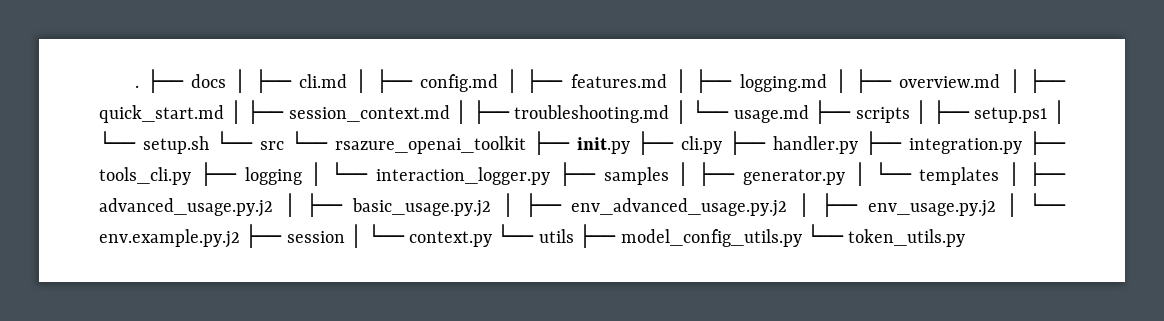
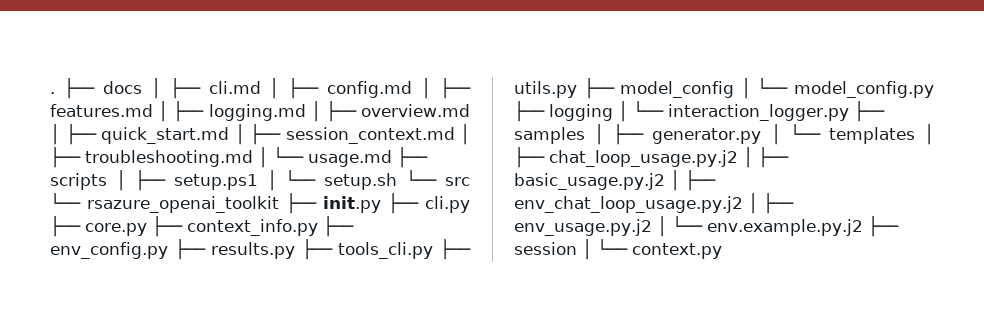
- ├── docs │ ├── cli.md │ ├── config.md │ ├── features.md │ ├── logging.md │ ├── overview.md │ ├── quick_start.md │ ├── session_context.md │ ├── troubleshooting.md │ └── usage.md ├── scripts │ ├── setup.ps1 │ └── setup.sh └── src └── rsazure_openai_toolkit ├── init.py ├── cli.py ├── handler.py ├── integration.py ├── tools_cli.py ├── logging │ └── interaction_logger.py ├── samples │ ├── generator.py │ └── templates │ ├── advanced_usage.py.j2 │ ├── basic_usage.py.j2 │ ├── env_advanced_usage.py.j2 │ ├── env_usage.py.j2 │ └── env.example.py.j2 ├── session │ └── context.py └── utils ├── model_config_utils.py └── token_utils.py
+ ├── docs │ ├── cli.md │ ├── config.md │ ├── features.md │ ├── logging.md │ ├── overview.md │ ├── quick_start.md │ ├── session_context.md │ ├── troubleshooting.md │ └── usage.md ├── scripts │ ├── setup.ps1 │ └── setup.sh └── src └── rsazure_openai_toolkit ├── init.py ├── cli.py ├── core.py ├── context_info.py ├── env_config.py ├── results.py ├── tools_cli.py ├── utils.py ├── model_config │ └── model_config.py ├── logging │ └── interaction_logger.py ├── samples │ ├── generator.py │ └── templates │ ├── chat_loop_usage.py.j2 │ ├── basic_usage.py.j2 │ ├── env_chat_loop_usage.py.j2 │ ├── env_usage.py.j2 │ └── env.example.py.j2 ├── session │ └── context.py

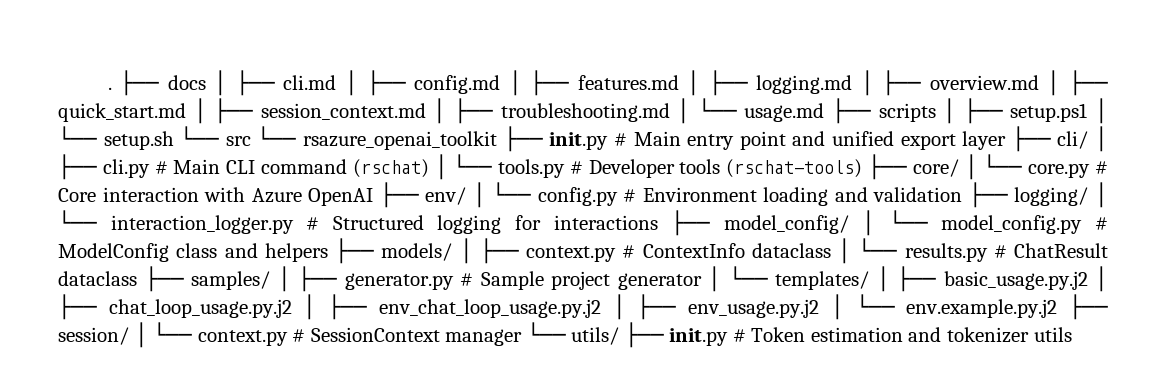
- ├── docs │ ├── cli.md │ ├── config.md │ ├── features.md │ ├── logging.md │ ├── overview.md │ ├── quick_start.md │ ├── session_context.md │ ├── troubleshooting.md │ └── usage.md ├── scripts │ ├── setup.ps1 │ └── setup.sh └── src └── rsazure_openai_toolkit ├── init.py ├── cli.py ├── core.py ├── context_info.py ├── env_config.py ├── results.py ├── tools_cli.py ├── utils.py ├── model_config │ └── model_config.py ├── logging │ └── interaction_logger.py ├── samples │ ├── generator.py │ └── templates │ ├── chat_loop_usage.py.j2 │ ├── basic_usage.py.j2 │ ├── env_chat_loop_usage.py.j2 │ ├── env_usage.py.j2 │ └── env.example.py.j2 ├── session │ └── context.py
+ ├── docs │ ├── cli.md │ ├── config.md │ ├── features.md │ ├── logging.md │ ├── overview.md │ ├── quick_start.md │ ├── session_context.md │ ├── troubleshooting.md │ └── usage.md ├── scripts │ ├── setup.ps1 │ └── setup.sh └── src └── rsazure_openai_toolkit ├── init.py # Main entry point and unified export layer ├── cli/ │ ├── cli.py # Main CLI command (rschat) │ └── tools.py # Developer tools (rschat-tools) ├── core/ │ └── core.py # Core interaction with Azure OpenAI ├── env/ │ └── config.py # Environment loading and validation ├── logging/ │ └── interaction_logger.py # Structured logging for interactions ├── model_config/ │ └── model_config.py # ModelConfig class and helpers ├── models/ │ ├── context.py # ContextInfo dataclass │ └── results.py # ChatResult dataclass ├── samples/ │ ├── generator.py # Sample project generator │ └── templates/ │ ├── basic_usage.py.j2 │ ├── chat_loop_usage.py.j2 │ ├── env_chat_loop_usage.py.j2 │ ├── env_usage.py.j2 │ └── env.example.py.j2 ├── session/ │ └── context.py # SessionContext manager └── utils/ ├── init.py # Token estimation and tokenizer utils

